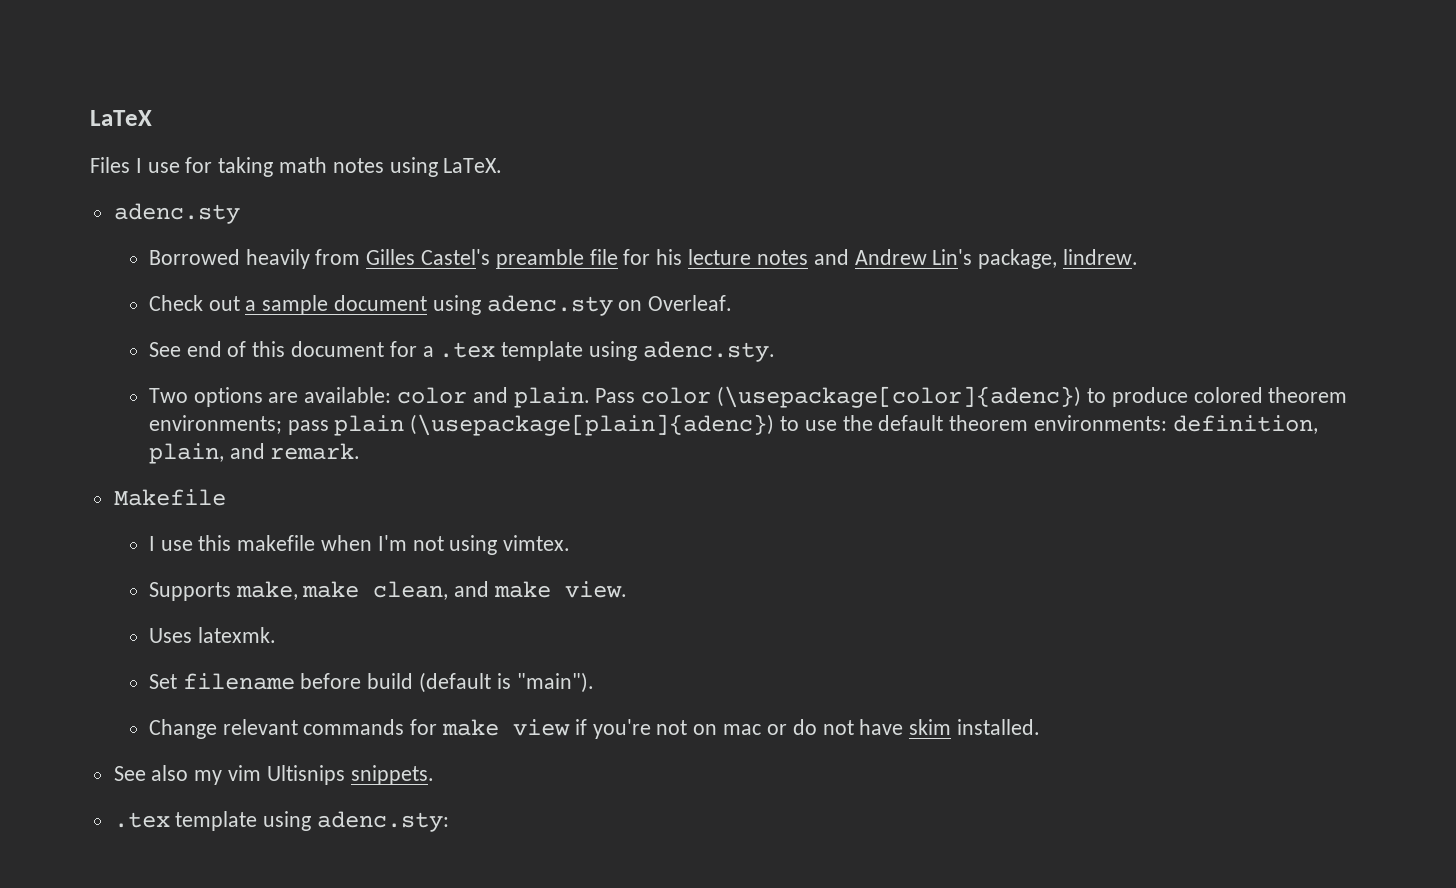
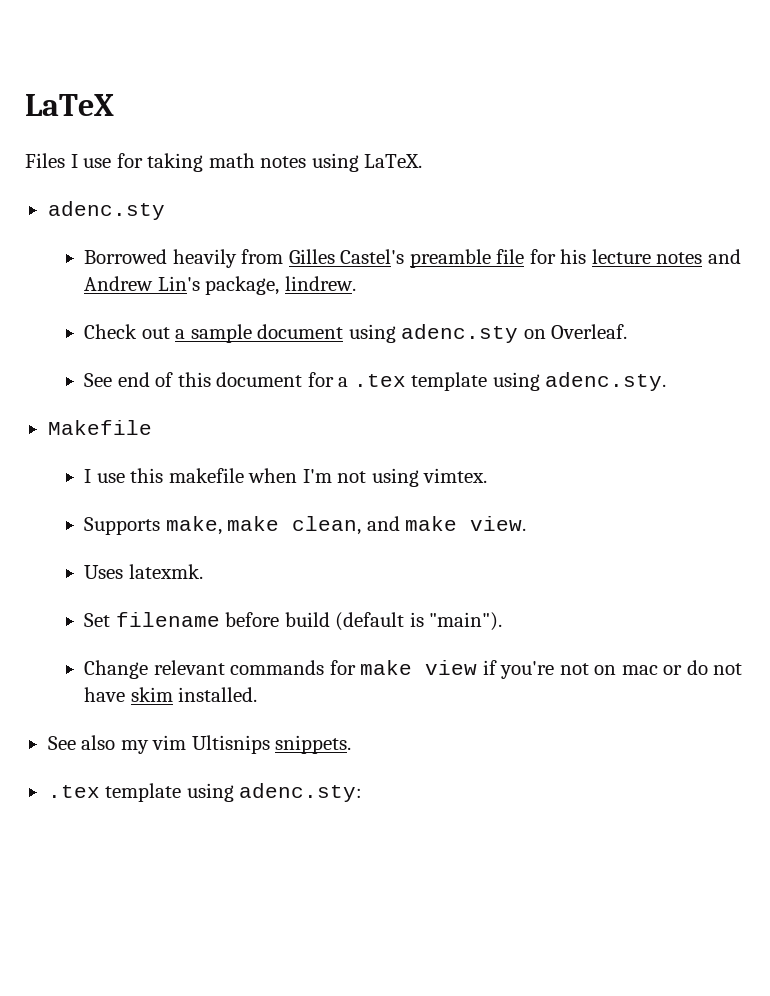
- Two options are available: color and plain. Pass color (\usepackage[color]{adenc}) to produce colored theorem environments; pass plain (\usepackage[plain]{adenc}) to use the default theorem environments: definition, plain, and remark.

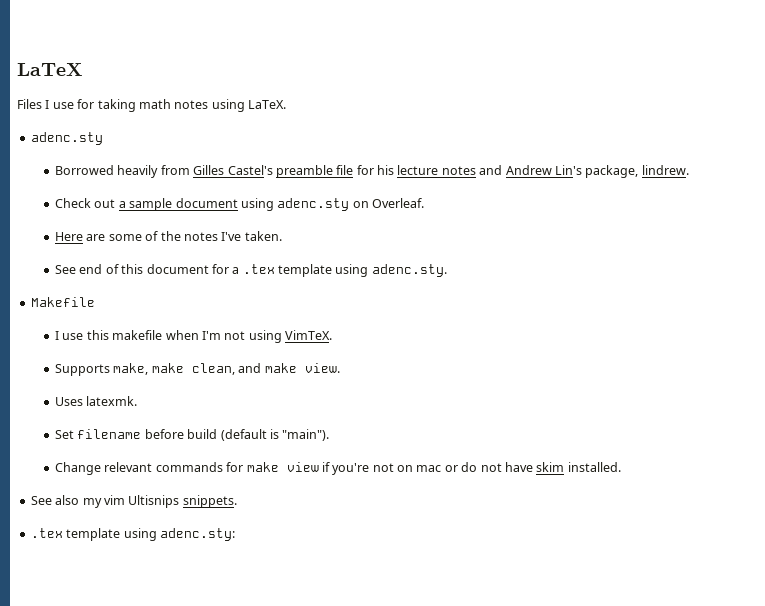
+ Here are some of the notes I've taken.
- I use this makefile when I'm not using vimtex.
+ I use this makefile when I'm not using VimTeX.

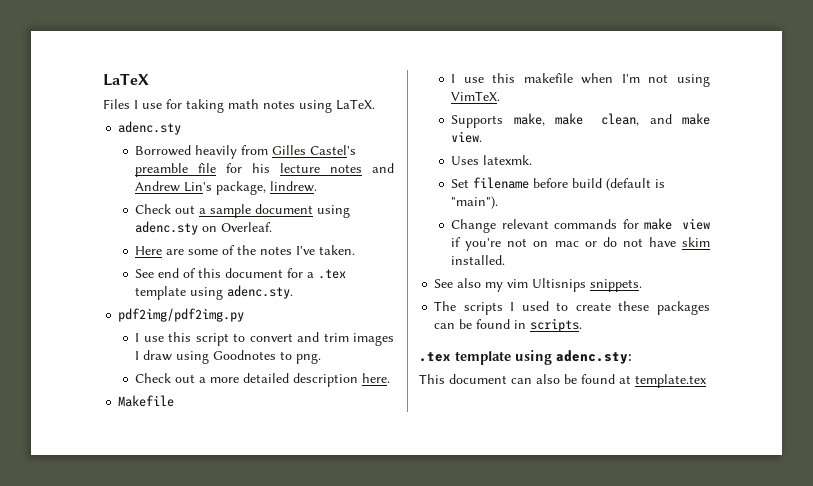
+ pdf2img/pdf2img.py
+ I use this script to convert and trim images I draw using Goodnotes to png.
+ Check out a more detailed description here.
+ The scripts I used to create these packages can be found in scripts.
  .tex template using adenc.sty:
+ This document can also be found at template.tex

